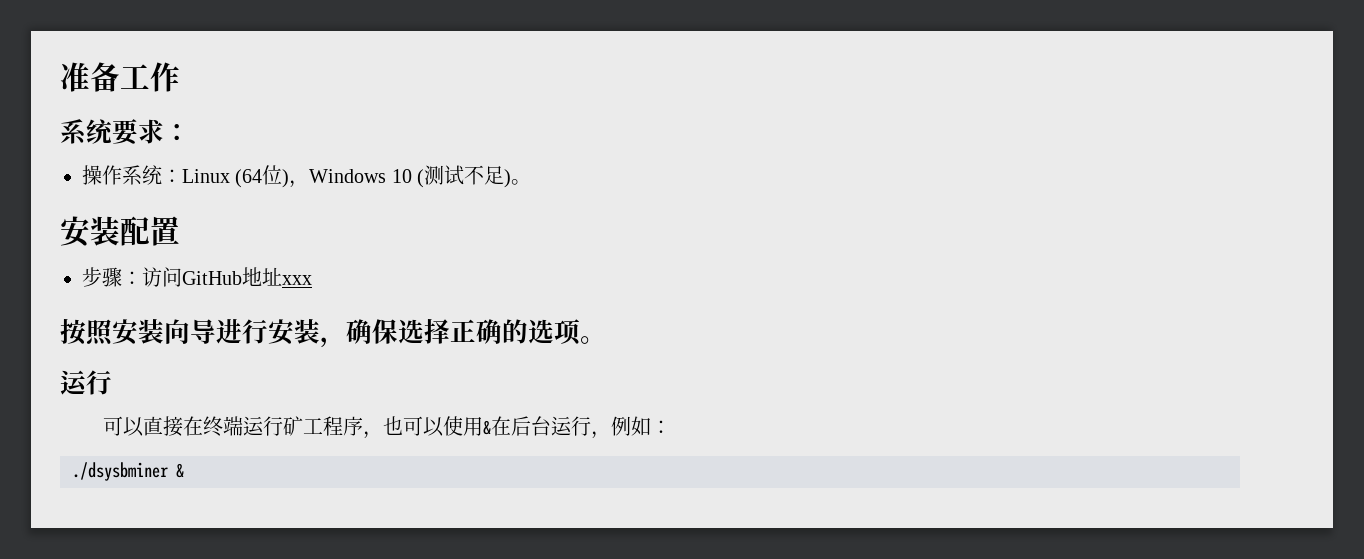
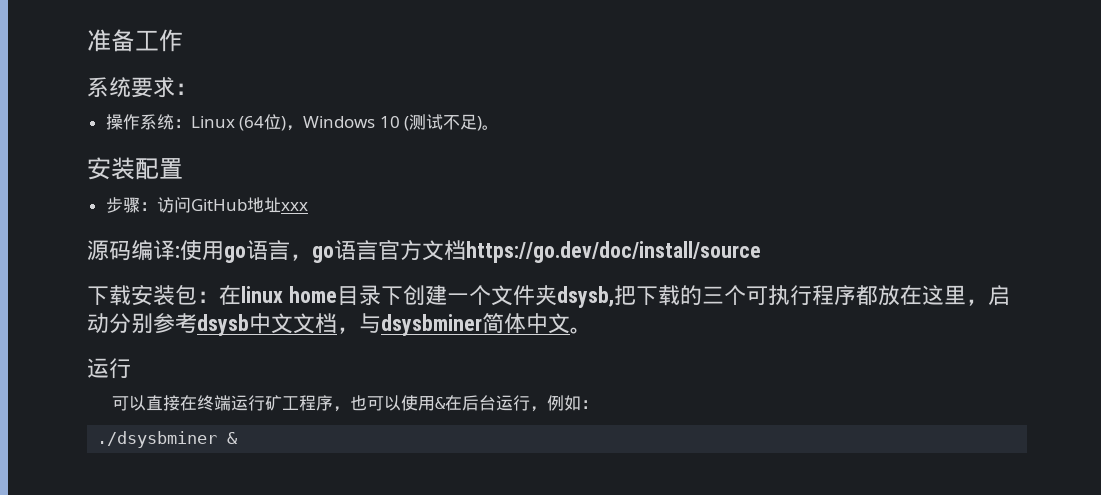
- 按照安装向导进行安装，确保选择正确的选项。
+ 源码编译:使用go语言，go语言官方文档https://go.dev/doc/install/source
+ 下载安装包：在linux home目录下创建一个文件夹dsysb,把下载的三个可执行程序都放在这里，启动分别参考dsysb中文文档，与dsysbminer简体中文。

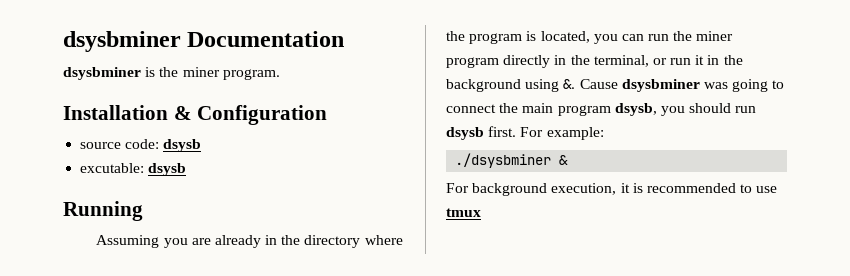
- 准备工作
- 系统要求：
- 操作系统：Linux (64位)，Windows 10 (测试不足)。
- 安装配置
- 步骤：访问GitHub地址xxx
- 源码编译:使用go语言，go语言官方文档https://go.dev/doc/install/source
- 下载安装包：在linux home目录下创建一个文件夹dsysb,把下载的三个可执行程序都放在这里，启动分别参考dsysb中文文档，与dsysbminer简体中文。
- 运行
- 可以直接在终端运行矿工程序，也可以使用&在后台运行，例如：
+ dsysbminer Documentation
+ dsysbminer is the miner program.
+ Installation & Configuration
+ source code: dsysb
+ excutable: dsysb
+ Running
+ Assuming you are already in the directory where the program is located, you can run the miner program directly in the terminal, or run it in the background using &. Cause dsysbminer was going to connect the main program dsysb, you should run dsysb first. For example:
  ./dsysbminer &
+ For background execution, it is recommended to use tmux

